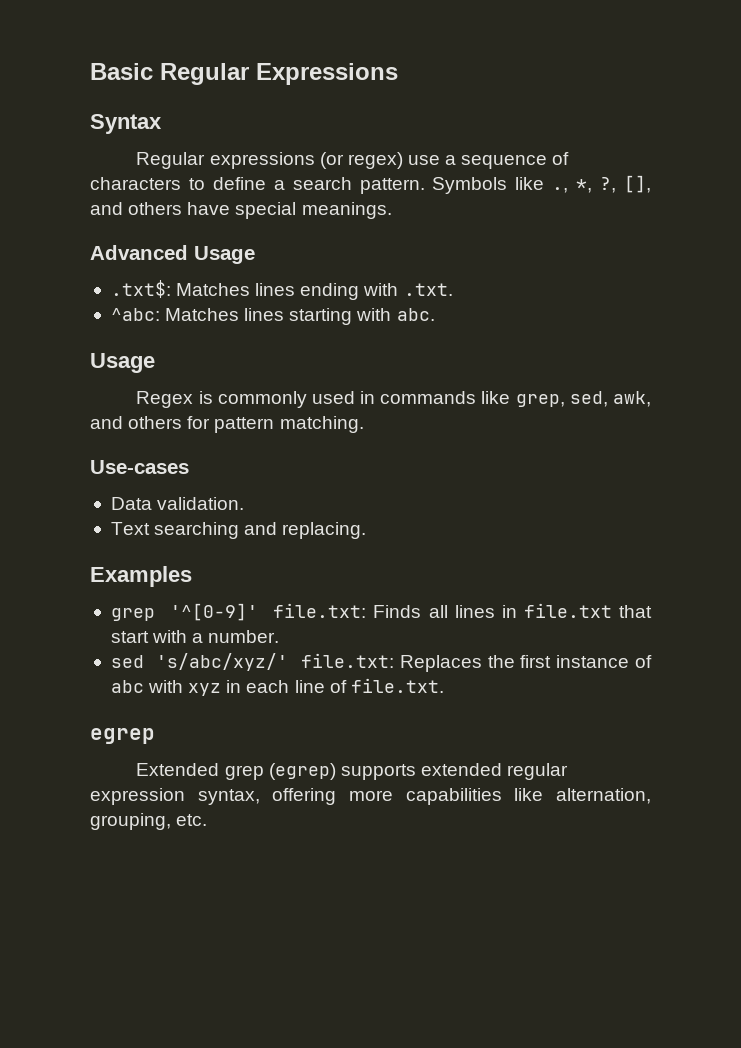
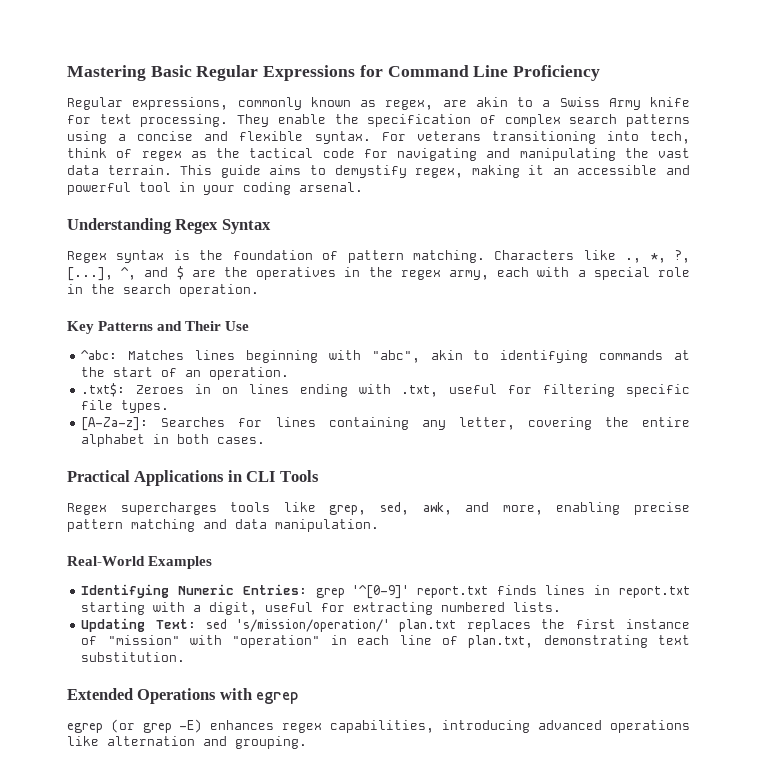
- Basic Regular Expressions
- Syntax
- Regular expressions (or regex) use a sequence of characters to define a search pattern. Symbols like ., *, ?, [], and others have special meanings.
- Advanced Usage
- .txt$: Matches lines ending with .txt.
- ^abc: Matches lines starting with abc.
- Usage
- Regex is commonly used in commands like grep, sed, awk, and others for pattern matching.
- Use-cases
- Data validation.
- Text searching and replacing.
- Examples
- grep '^[0-9]' file.txt: Finds all lines in file.txt that start with a number.
- sed 's/abc/xyz/' file.txt: Replaces the first instance of abc with xyz in each line of file.txt.
- egrep
- Extended grep (egrep) supports extended regular expression syntax, offering more capabilities like alternation, grouping, etc.
+ Mastering Basic Regular Expressions for Command Line Proficiency
+ Regular expressions, commonly known as regex, are akin to a Swiss Army knife for text processing. They enable the specification of complex search patterns using a concise and flexible syntax. For veterans transitioning into tech, think of regex as the tactical code for navigating and manipulating the vast data terrain. This guide aims to demystify regex, making it an accessible and powerful tool in your coding arsenal.
+ Understanding Regex Syntax
+ Regex syntax is the foundation of pattern matching. Characters like ., *, ?, [...], ^, and $ are the operatives in the regex army, each with a special role in the search operation.
+ Key Patterns and Their Use
+ ^abc: Matches lines beginning with "abc", akin to identifying commands at the start of an operation.
+ .txt$: Zeroes in on lines ending with .txt, useful for filtering specific file types.
+ [A-Za-z]: Searches for lines containing any letter, covering the entire alphabet in both cases.
+ Practical Applications in CLI Tools
+ Regex supercharges tools like grep, sed, awk, and more, enabling precise pattern matching and data manipulation.
+ Real-World Examples
+ Identifying Numeric Entries: grep '^[0-9]' report.txt finds lines in report.txt starting with a digit, useful for extracting numbered lists.
+ Updating Text: sed 's/mission/operation/' plan.txt replaces the first instance of "mission" with "operation" in each line of plan.txt, demonstrating text substitution.
+ Extended Operations with egrep
+ egrep (or grep -E) enhances regex capabilities, introducing advanced operations like alternation and grouping.

